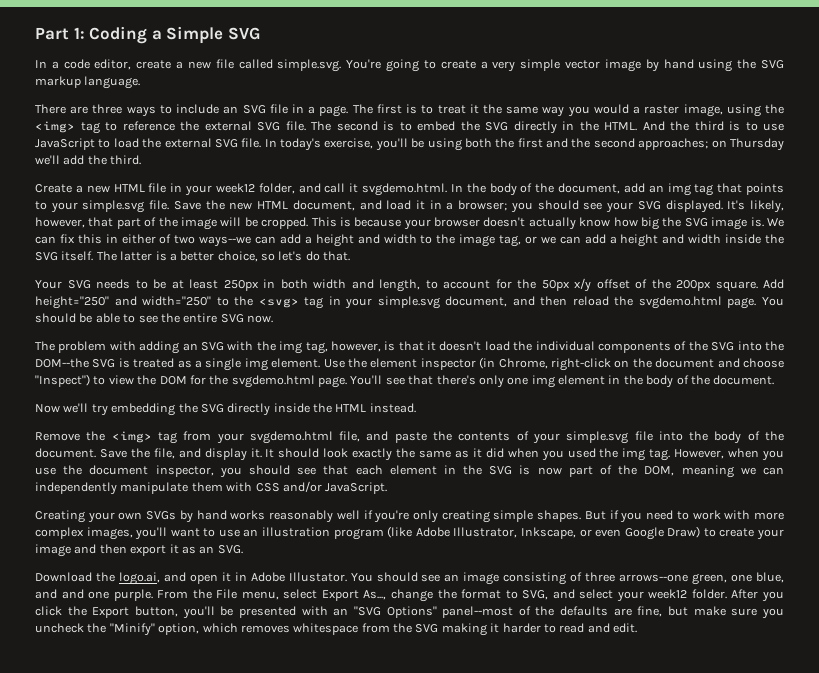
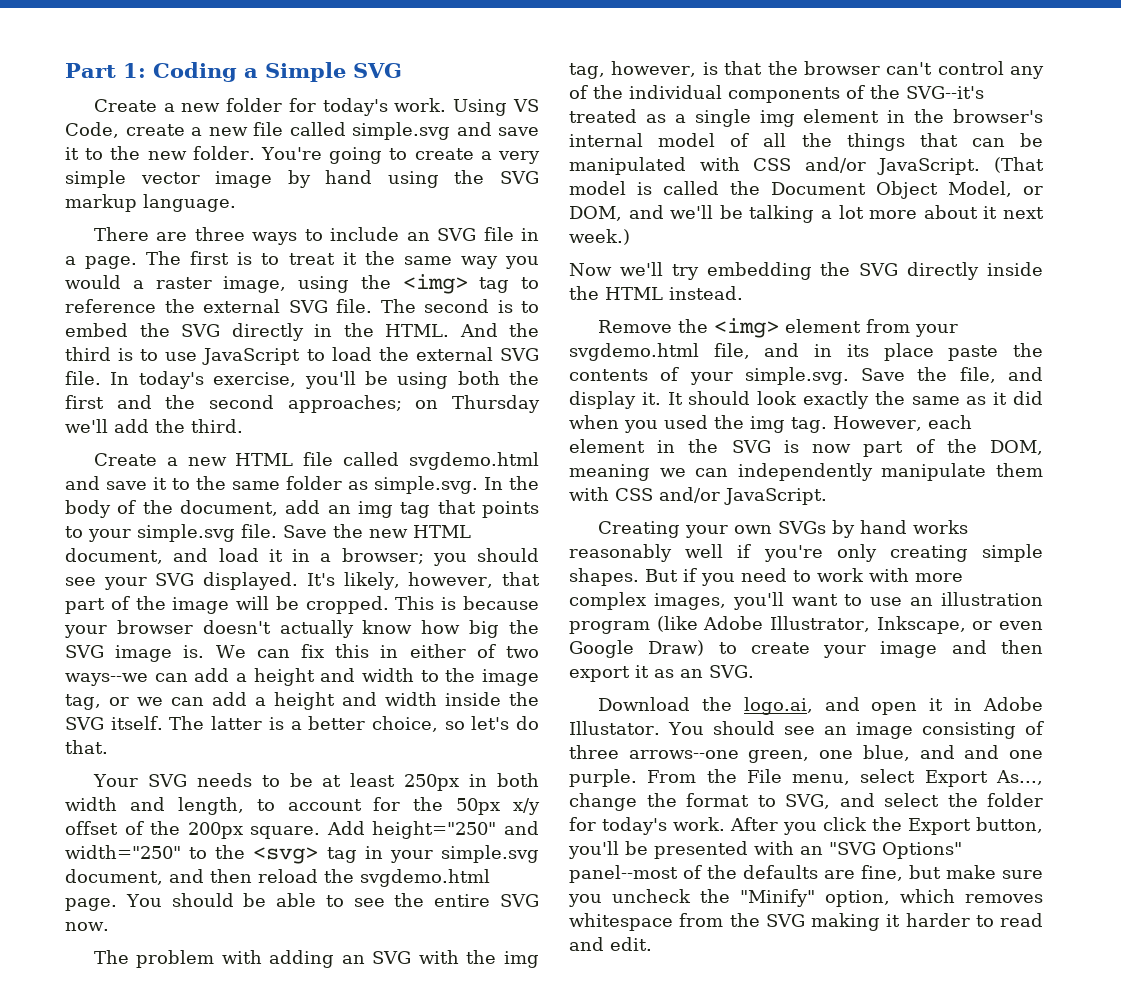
- In a code editor, create a new file called simple.svg. You're going to create a very simple vector image by hand using the SVG markup language.
+ Create a new folder for today's work. Using VS Code, create a new file called simple.svg and save it to the new folder. You're going to create a very simple vector image by hand using the SVG markup language.
- Create a new HTML file in your week12 folder, and call it svgdemo.html. In the body of the document, add an img tag that points to your simple.svg file.
+ Create a new HTML file called svgdemo.html and save it to the same folder as simple.svg. In the body of the document, add an img tag that points to your simple.svg file.
- The problem with adding an SVG with the img tag, however, is that it doesn't load the individual components of the SVG into the DOM--the SVG is treated as a single img element. Use the element inspector (in Chrome, right-click on the document and choose "Inspect") to view the DOM for the svgdemo.html page. You'll see that there's only one img element in the body of the document.
+ The problem with adding an SVG with the img tag, however, is that the browser can't control any of the individual components of the SVG--it's treated as a single img element in the browser's internal model of all the things that can be manipulated with CSS and/or JavaScript. (That model is called the Document Object Model, or DOM, and we'll be talking a lot more about it next week.)
- Remove the <img> tag from your svgdemo.html file, and paste the contents of your simple.svg file into the body of the document. Save the file, and display it.
+ Remove the <img> element from your svgdemo.html file, and in its place paste the contents of your simple.svg. Save the file, and display it.
- However, when you use the document inspector, you should see that each element in the SVG is now part of the DOM, meaning we can independently manipulate them with CSS and/or JavaScript.
+ However, each element in the SVG is now part of the DOM, meaning we can independently manipulate them with CSS and/or JavaScript.
- From the File menu, select Export As..., change the format to SVG, and select your week12 folder.
+ From the File menu, select Export As..., change the format to SVG, and select the folder for today's work.

